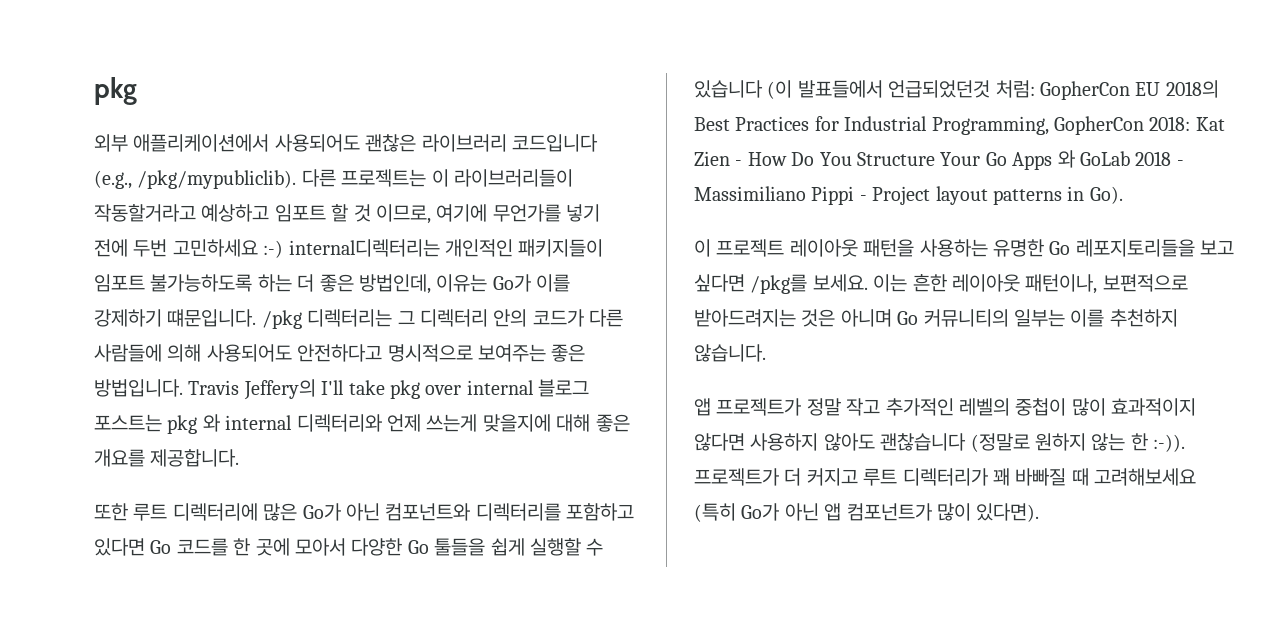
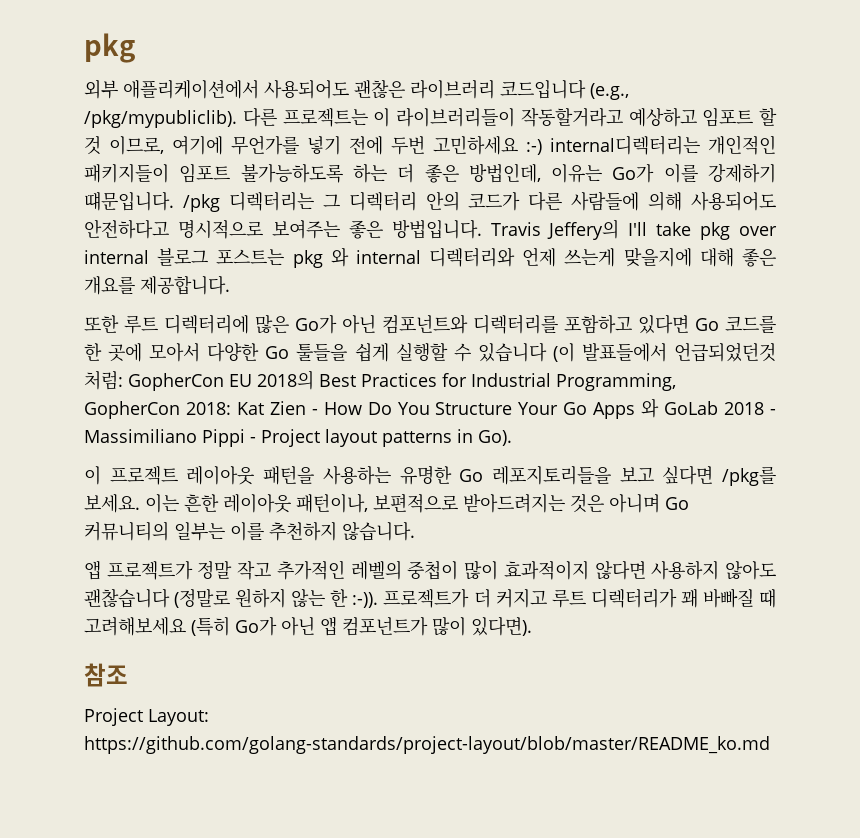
+ 참조
+ Project Layout: https://github.com/golang-standards/project-layout/blob/master/README_ko.md

